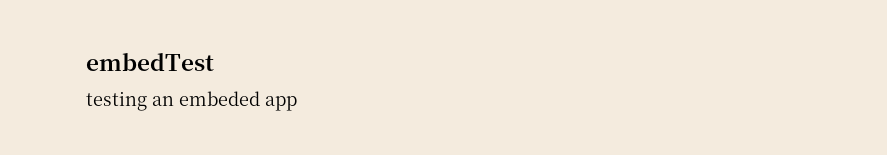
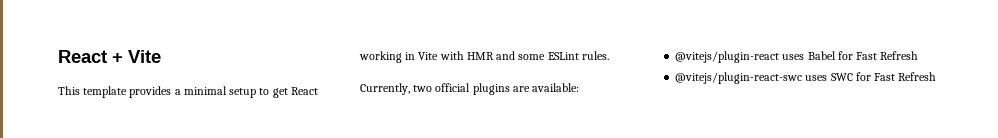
- embedTest
- testing an embeded app
+ React + Vite
+ This template provides a minimal setup to get React working in Vite with HMR and some ESLint rules.
+ Currently, two official plugins are available:
+ @vitejs/plugin-react uses Babel for Fast Refresh
+ @vitejs/plugin-react-swc uses SWC for Fast Refresh

